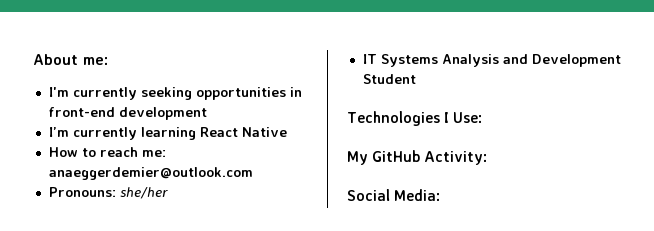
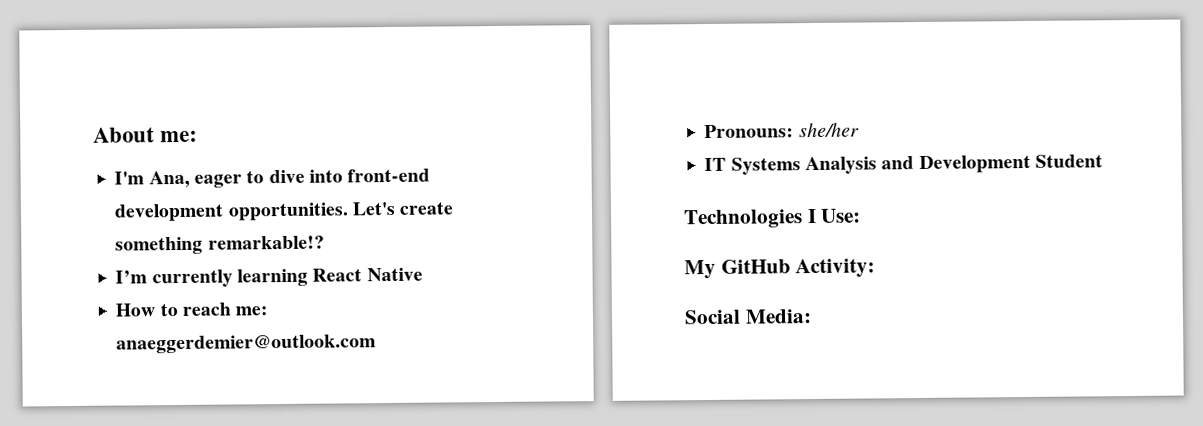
- I'm currently seeking opportunities in front-end development
+ I'm Ana, eager to dive into front-end development opportunities. Let's create something remarkable!?

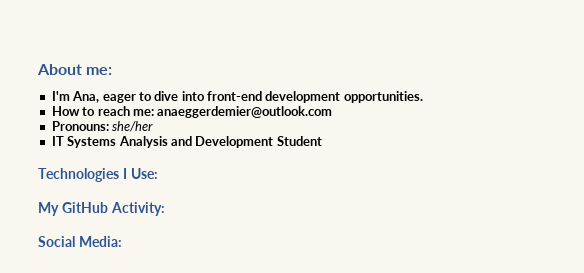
- Let's create something remarkable!?
- I’m currently learning React Native

